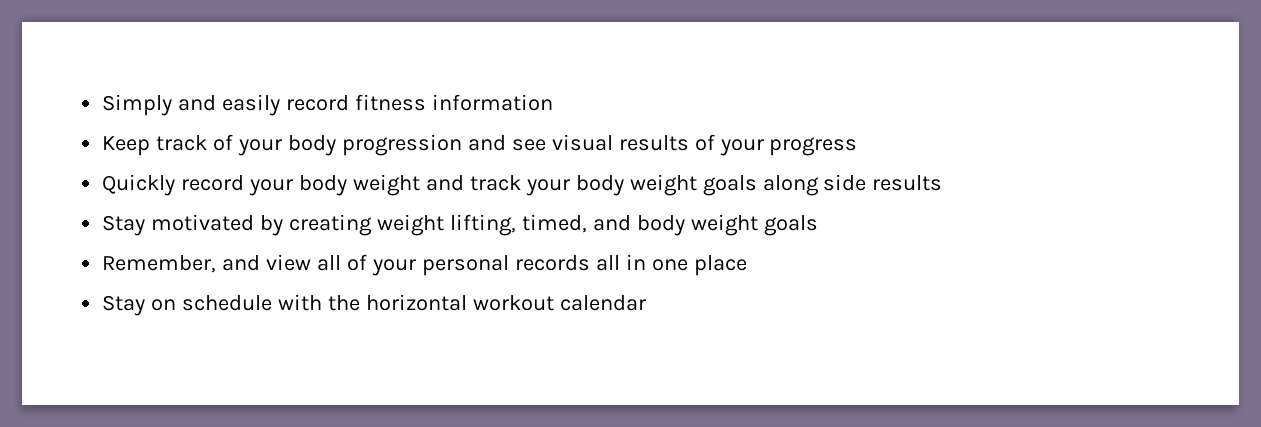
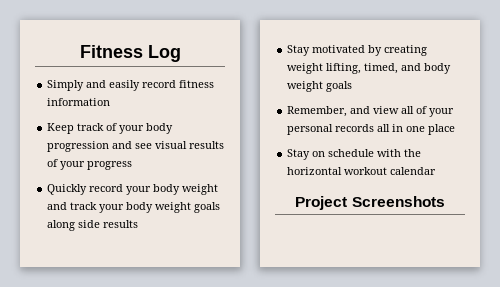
+ Fitness Log
+ Project Screenshots

